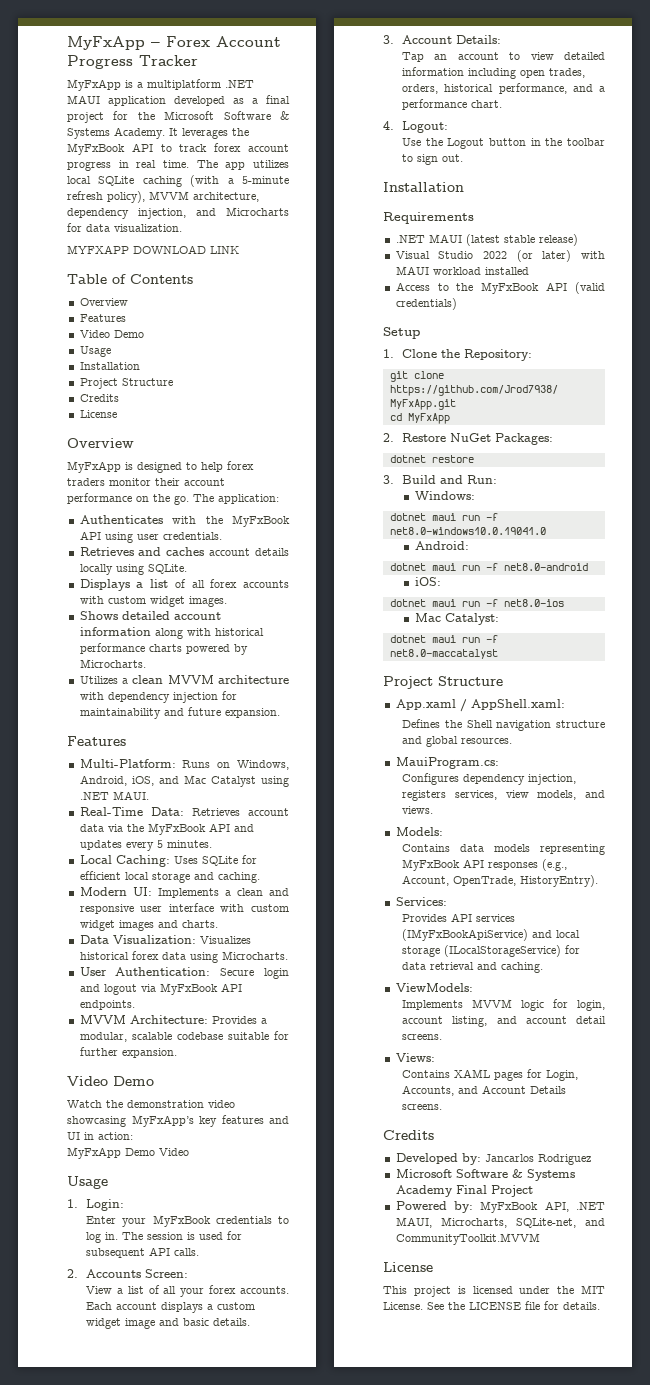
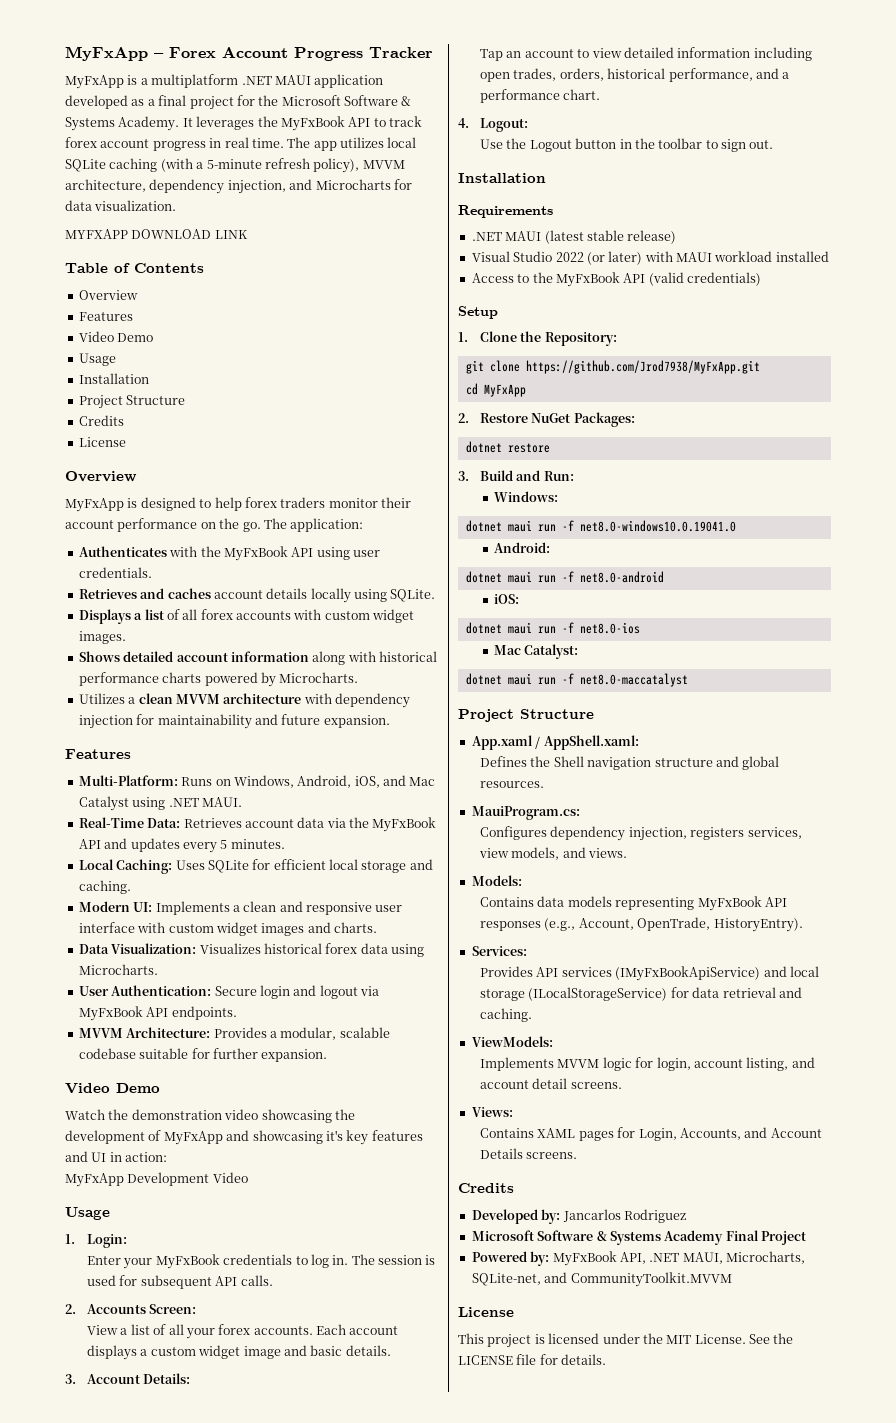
- Watch the demonstration video showcasing MyFxApp’s key features and UI in action:
+ Watch the demonstration video showcasing the development of MyFxApp and showcasing it's key features and UI in action:
- MyFxApp Demo Video
+ MyFxApp Development Video

